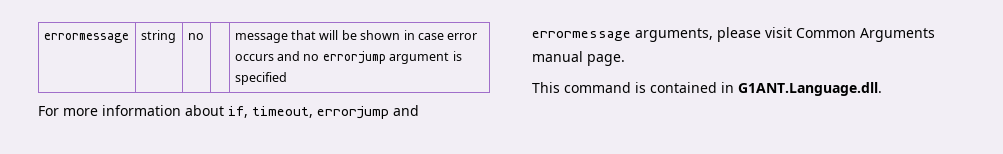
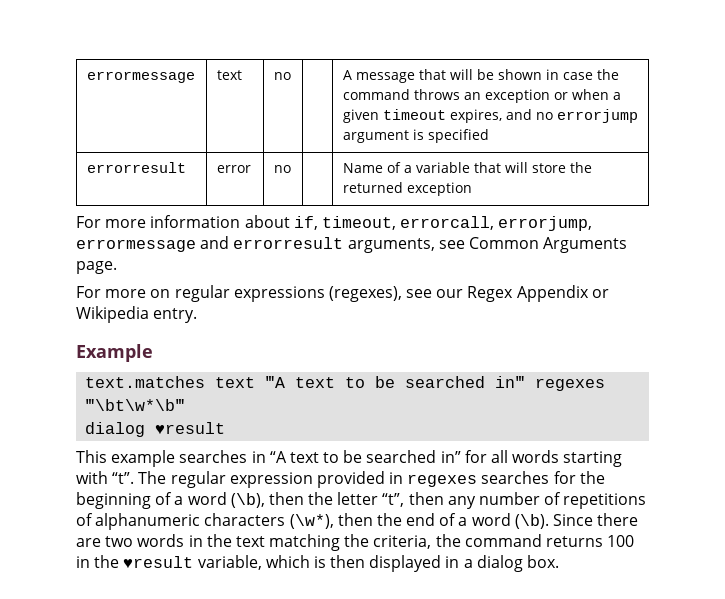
- errormessage | string | no | | message that will be shown in case error occurs and no errorjump argument is specified
+ errormessage | text | no | | A message that will be shown in case the command throws an exception or when a given timeout expires, and no errorjump argument is specified
+ errorresult | error | no | | Name of a variable that will store the returned exception
- For more information about if, timeout, errorjump and errormessage arguments, please visit Common Arguments manual page.
+ For more information about if, timeout, errorcall, errorjump, errormessage and errorresult arguments, see Common Arguments page.
- This command is contained in G1ANT.Language.dll.
+ For more on regular expressions (regexes), see our Regex Appendix or Wikipedia entry.
+ Example
+ text.matches text ‴A text to be searched in‴ regexes ‴\bt\w*\b‴
+ dialog ♥result
+ This example searches in “A text to be searched in” for all words starting with “t”. The regular expression provided in regexes searches for the beginning of a word (\b), then the letter “t”, then any number of repetitions of alphanumeric characters (\w*), then the end of a word (\b). Since there are two words in the text matching the criteria, the command returns 100 in the ♥result variable, which is then displayed in a dialog box.

